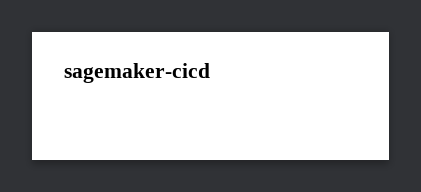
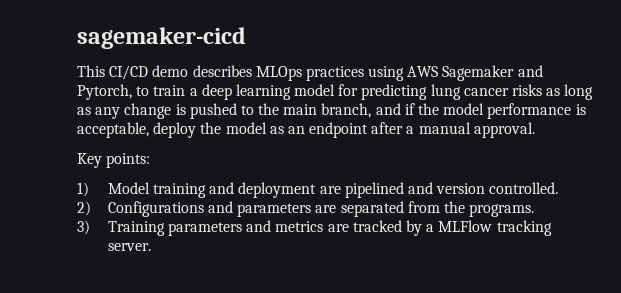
+ This CI/CD demo describes MLOps practices using AWS Sagemaker and Pytorch, to train a deep learning model for predicting lung cancer risks as long as any change is pushed to the main branch, and if the model performance is acceptable, deploy the model as an endpoint after a manual approval.
+ Key points:
+ 1) Model training and deployment are pipelined and version controlled.
+ 2) Configurations and parameters are separated from the programs.
+ 3) Training parameters and metrics are tracked by a MLFlow tracking server.

